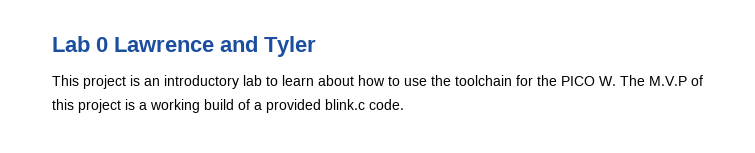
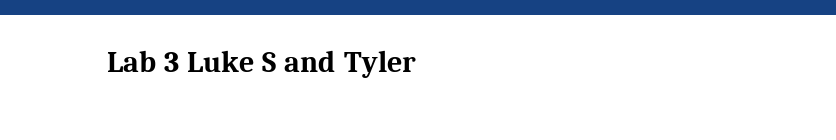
- Lab 0 Lawrence and Tyler
+ Lab 3 Luke S and Tyler
- This project is an introductory lab to learn about how to use the toolchain for the PICO W. The M.V.P of this project is a working build of a provided blink.c code.

